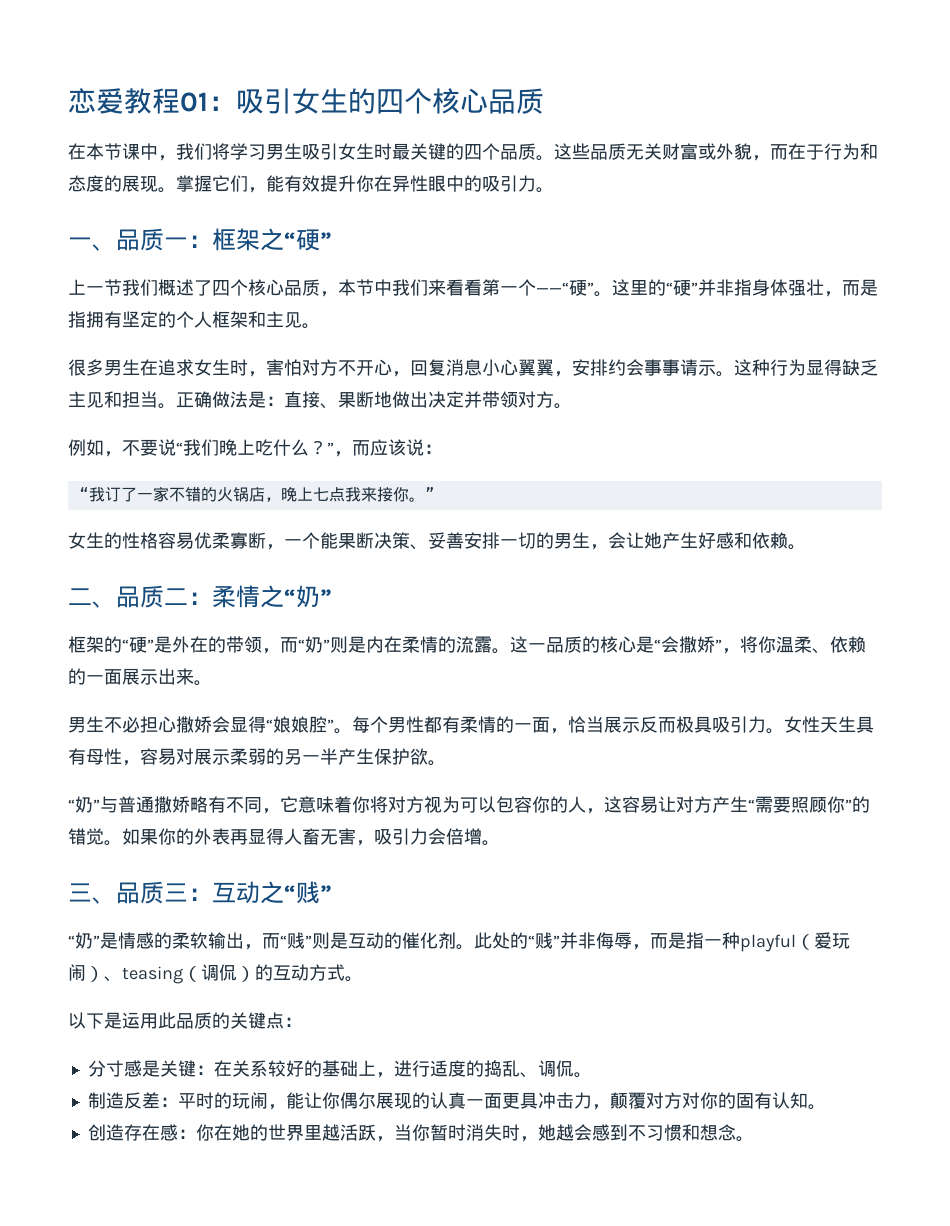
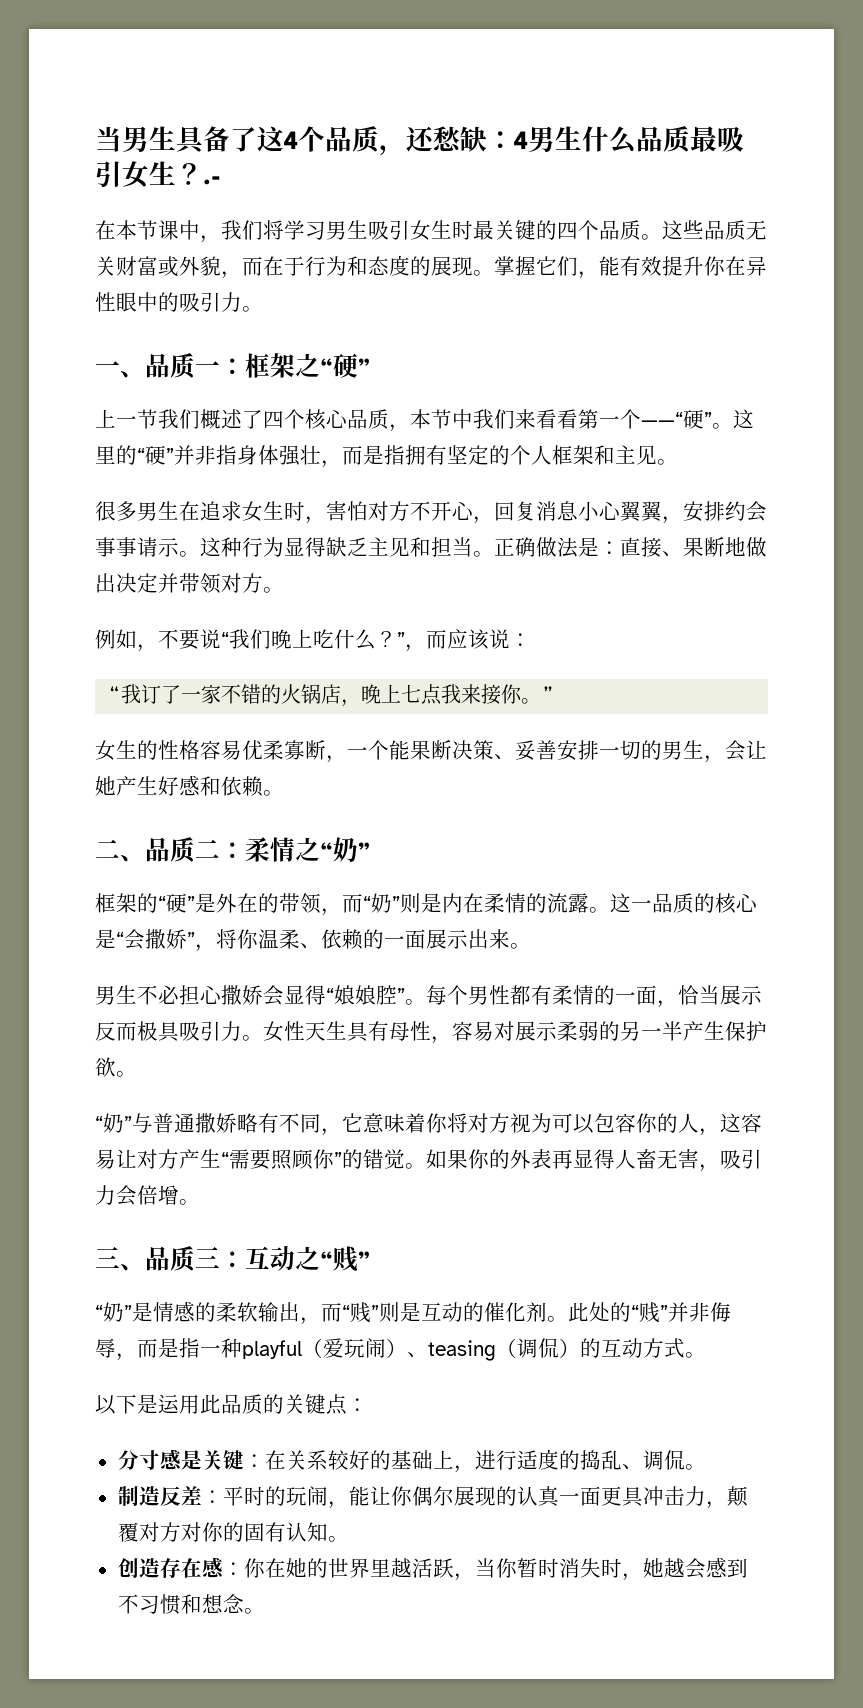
- 恋爱教程01：吸引女生的四个核心品质
+ 当男生具备了这4个品质，还愁缺：4男生什么品质最吸引女生？.-

